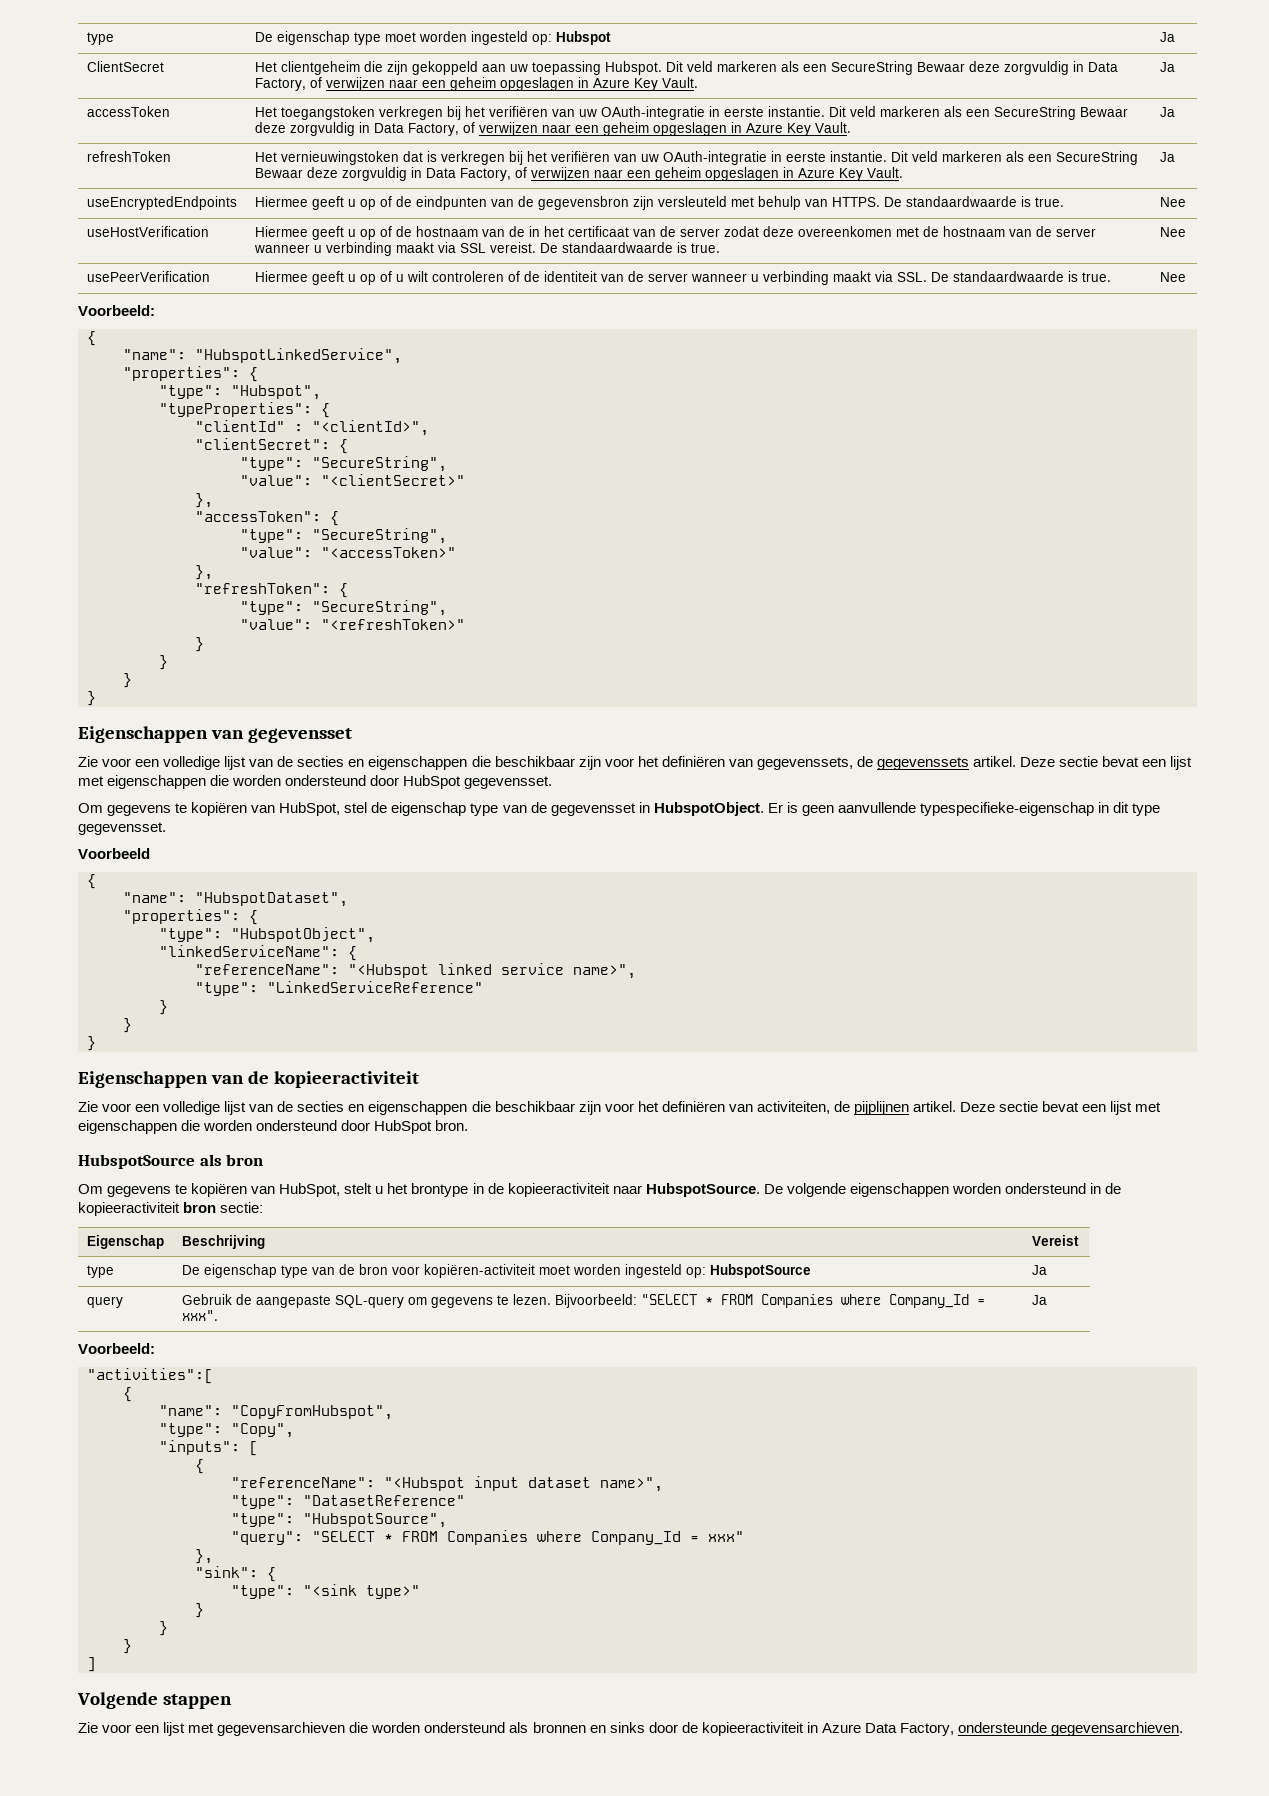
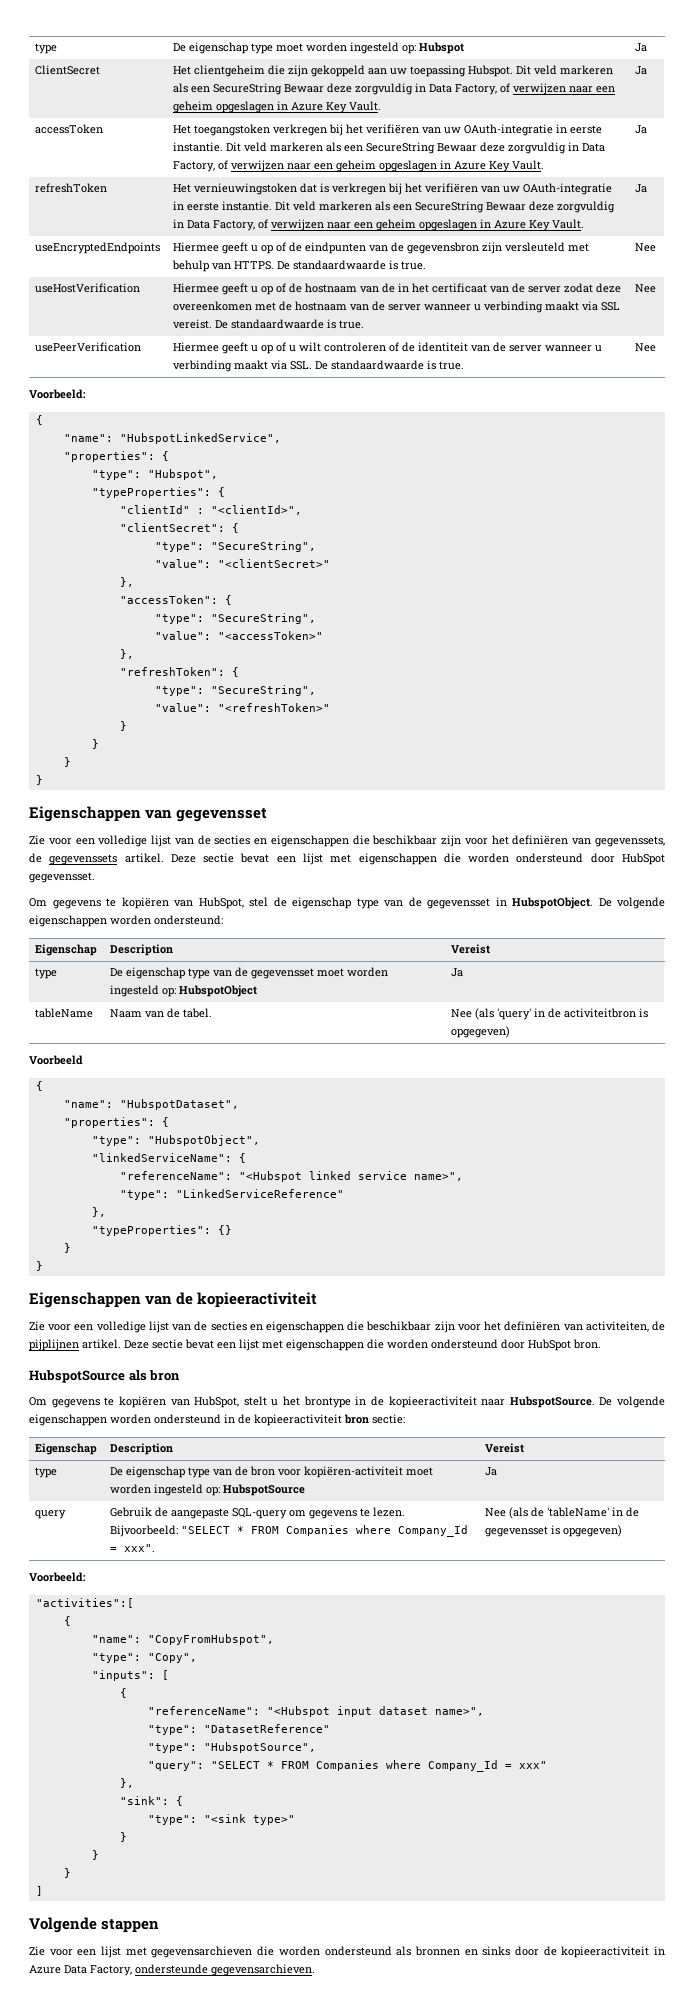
- Er is geen aanvullende typespecifieke-eigenschap in dit type gegevensset.
+ De volgende eigenschappen worden ondersteund:
+ Eigenschap | Description | Vereist
+ type | De eigenschap type van de gegevensset moet worden ingesteld op: HubspotObject | Ja
+ tableName | Naam van de tabel. | Nee (als 'query' in de activiteitbron is opgegeven)
  "type": "LinkedServiceReference"
- }
+ },
+ "typeProperties": {}
  De volgende eigenschappen worden ondersteund in de kopieeractiviteit bron sectie:
- Eigenschap | Beschrijving | Vereist
+ Eigenschap | Description | Vereist
- query | Gebruik de aangepaste SQL-query om gegevens te lezen. Bijvoorbeeld: "SELECT * FROM Companies where Company_Id = xxx". | Ja
+ query | Gebruik de aangepaste SQL-query om gegevens te lezen. Bijvoorbeeld: "SELECT * FROM Companies where Company_Id = xxx". | Nee (als de 'tableName' in de gegevensset is opgegeven)

